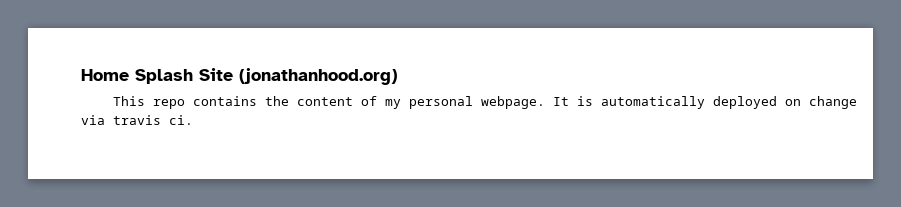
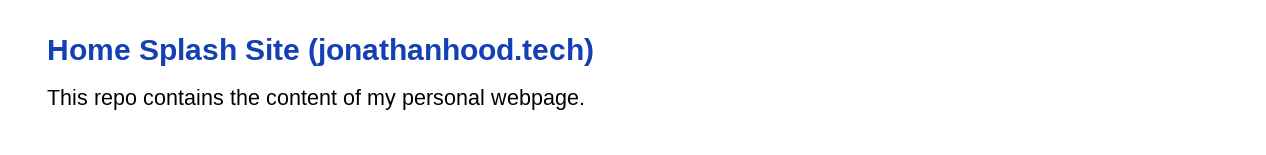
- Home Splash Site (jonathanhood.org)
+ Home Splash Site (jonathanhood.tech)
- It is automatically deployed on change via travis ci.

